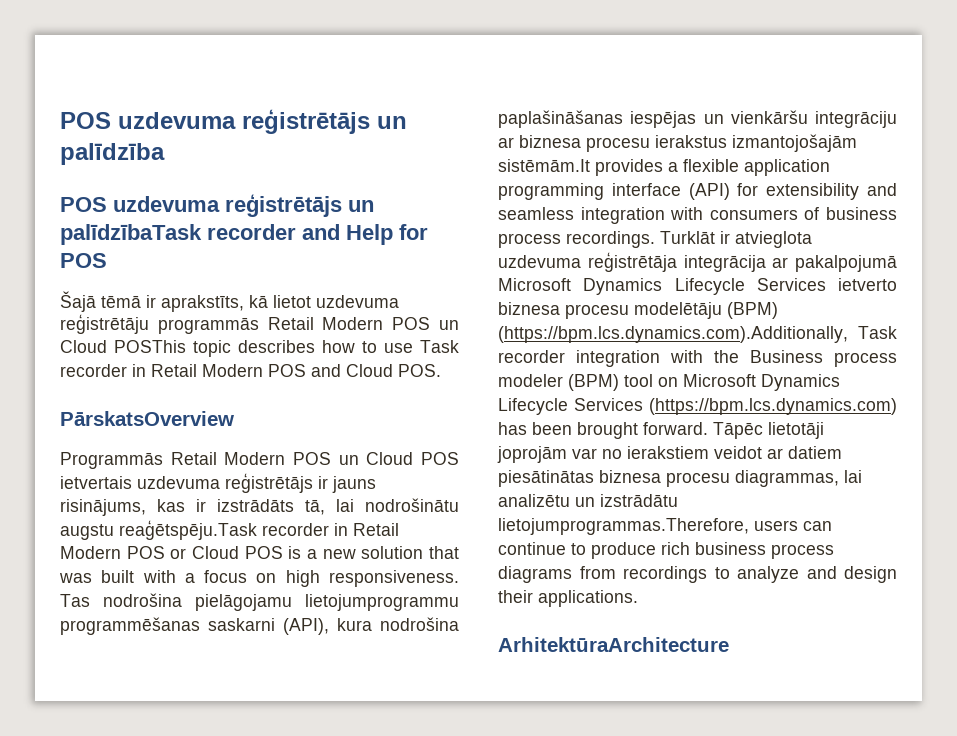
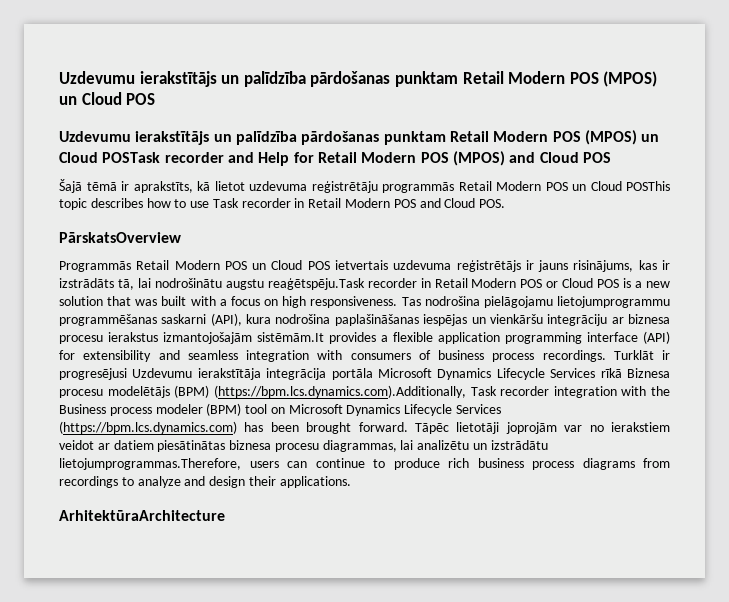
- POS uzdevuma reģistrētājs un palīdzība
- POS uzdevuma reģistrētājs un palīdzībaTask recorder and Help for POS
+ Uzdevumu ierakstītājs un palīdzība pārdošanas punktam Retail Modern POS (MPOS) un Cloud POS
+ Uzdevumu ierakstītājs un palīdzība pārdošanas punktam Retail Modern POS (MPOS) un Cloud POSTask recorder and Help for Retail Modern POS (MPOS) and Cloud POS
- Turklāt ir atvieglota uzdevuma reģistrētāja integrācija ar pakalpojumā Microsoft Dynamics Lifecycle Services ietverto biznesa procesu modelētāju (BPM) (https://bpm.lcs.dynamics.com).Additionally, Task recorder integration with the Business process modeler (BPM) tool on Microsoft Dynamics Lifecycle Services (https://bpm.lcs.dynamics.com) has been brought forward.
+ Turklāt ir progresējusi Uzdevumu ierakstītāja integrācija portāla Microsoft Dynamics Lifecycle Services rīkā Biznesa procesu modelētājs (BPM) (https://bpm.lcs.dynamics.com).Additionally, Task recorder integration with the Business process modeler (BPM) tool on Microsoft Dynamics Lifecycle Services (https://bpm.lcs.dynamics.com) has been brought forward.

